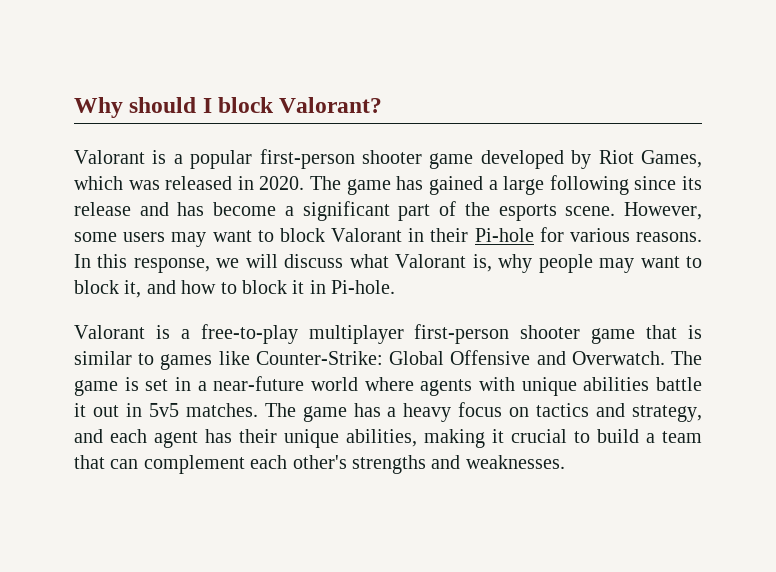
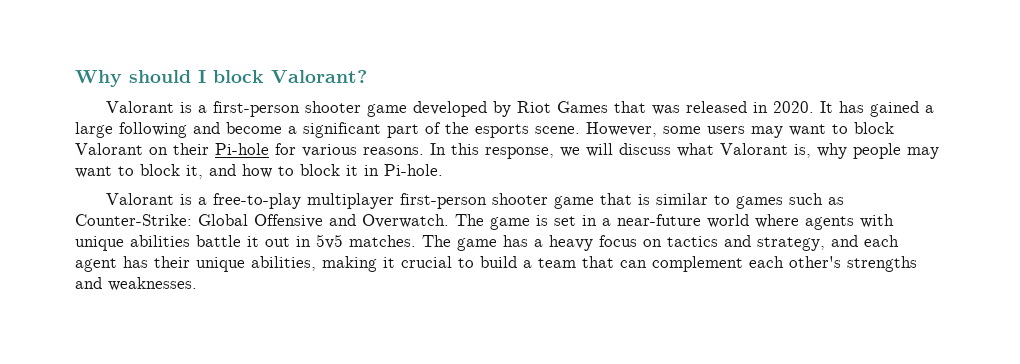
- Valorant is a popular first-person shooter game developed by Riot Games, which was released in 2020.
+ Valorant is a first-person shooter game developed by Riot Games that was released in 2020.
- The game has gained a large following since its release and has become a significant part of the esports scene.
+ It has gained a large following and become a significant part of the esports scene.
- However, some users may want to block Valorant in their Pi-hole for various reasons.
+ However, some users may want to block Valorant on their Pi-hole for various reasons.
- Valorant is a free-to-play multiplayer first-person shooter game that is similar to games like Counter-Strike: Global Offensive and Overwatch.
+ Valorant is a free-to-play multiplayer first-person shooter game that is similar to games such as Counter-Strike: Global Offensive and Overwatch.

